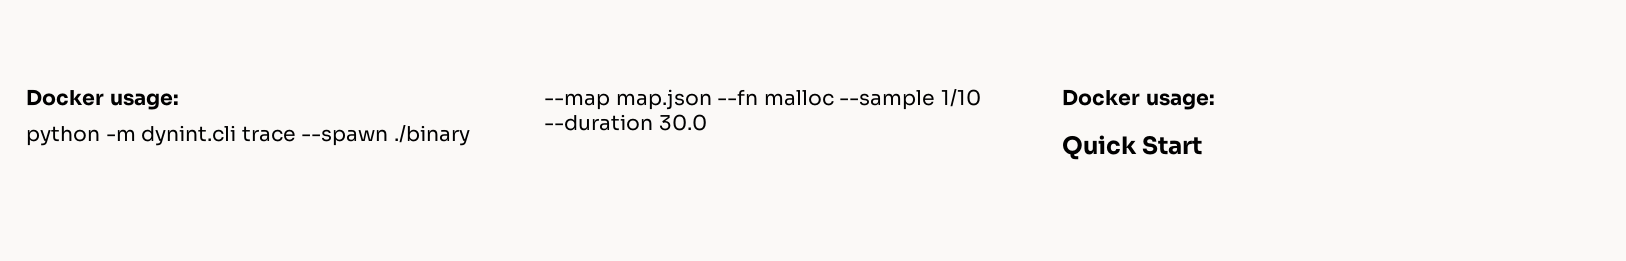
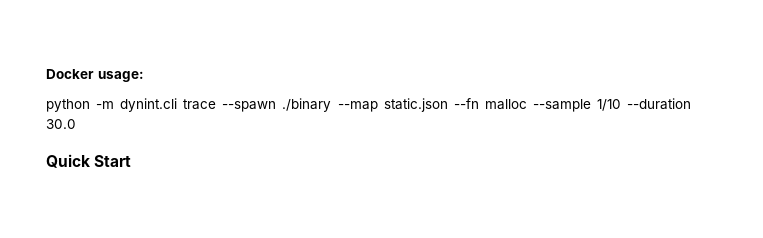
- python -m dynint.cli trace --spawn ./binary --map map.json --fn malloc --sample 1/10 --duration 30.0
- Docker usage:
+ python -m dynint.cli trace --spawn ./binary --map static.json --fn malloc --sample 1/10 --duration 30.0

